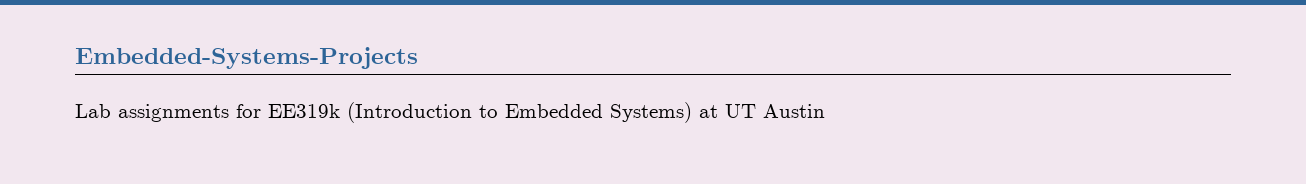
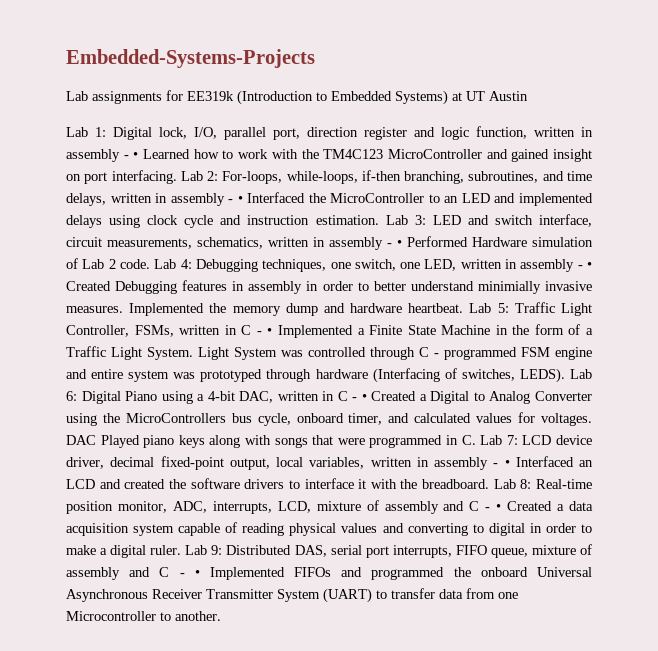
+ Lab 1: Digital lock, I/O, parallel port, direction register and logic function, written in assembly - • Learned how to work with the TM4C123 MicroController and gained insight on port interfacing. Lab 2: For-loops, while-loops, if-then branching, subroutines, and time delays, written in assembly - • Interfaced the MicroController to an LED and implemented delays using clock cycle and instruction estimation. Lab 3: LED and switch interface, circuit measurements, schematics, written in assembly - • Performed Hardware simulation of Lab 2 code. Lab 4: Debugging techniques, one switch, one LED, written in assembly - • Created Debugging features in assembly in order to better understand minimially invasive measures. Implemented the memory dump and hardware heartbeat. Lab 5: Traffic Light Controller, FSMs, written in C - • Implemented a Finite State Machine in the form of a Traffic Light System. Light System was controlled through C - programmed FSM engine and entire system was prototyped through hardware (Interfacing of switches, LEDS). Lab 6: Digital Piano using a 4-bit DAC, written in C - • Created a Digital to Analog Converter using the MicroControllers bus cycle, onboard timer, and calculated values for voltages. DAC Played piano keys along with songs that were programmed in C. Lab 7: LCD device driver, decimal fixed-point output, local variables, written in assembly - • Interfaced an LCD and created the software drivers to interface it with the breadboard. Lab 8: Real-time position monitor, ADC, interrupts, LCD, mixture of assembly and C - • Created a data acquisition system capable of reading physical values and converting to digital in order to make a digital ruler. Lab 9: Distributed DAS, serial port interrupts, FIFO queue, mixture of assembly and C - • Implemented FIFOs and programmed the onboard Universal Asynchronous Receiver Transmitter System (UART) to transfer data from one Microcontroller to another.

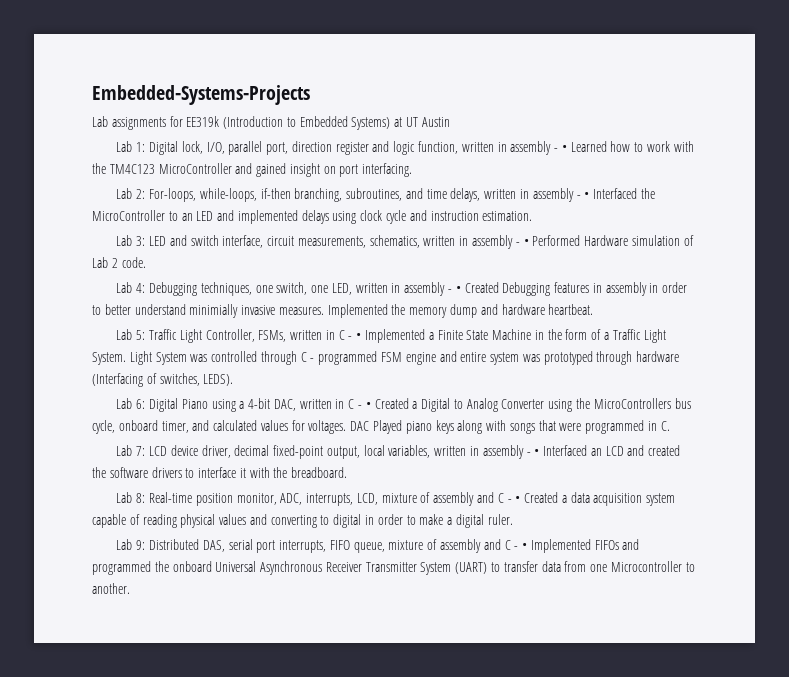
- Digital lock, I/O, parallel port, direction register and logic function, written in assembly - • Learned how to work with the TM4C123 MicroController and gained insight on port interfacing. Lab 2:
+ Digital lock, I/O, parallel port, direction register and logic function, written in assembly - • Learned how to work with the TM4C123 MicroController and gained insight on port interfacing.
+ Lab 2:
- For-loops, while-loops, if-then branching, subroutines, and time delays, written in assembly - • Interfaced the MicroController to an LED and implemented delays using clock cycle and instruction estimation. Lab 3:
+ For-loops, while-loops, if-then branching, subroutines, and time delays, written in assembly - • Interfaced the MicroController to an LED and implemented delays using clock cycle and instruction estimation.
+ Lab 3:
- LED and switch interface, circuit measurements, schematics, written in assembly - • Performed Hardware simulation of Lab 2 code. Lab 4:
+ LED and switch interface, circuit measurements, schematics, written in assembly - • Performed Hardware simulation of Lab 2 code.
+ Lab 4:
- Implemented the memory dump and hardware heartbeat. Lab 5: Traffic Light Controller, FSMs, written in C - • Implemented a Finite State Machine in the form of a Traffic Light System.
+ Implemented the memory dump and hardware heartbeat.
+ Lab 5: Traffic Light Controller, FSMs, written in C - • Implemented a Finite State Machine in the form of a Traffic Light System.
- Light System was controlled through C - programmed FSM engine and entire system was prototyped through hardware (Interfacing of switches, LEDS). Lab 6: Digital Piano using a 4-bit DAC, written in C - • Created a Digital to Analog Converter using the MicroControllers bus cycle, onboard timer, and calculated values for voltages.
+ Light System was controlled through C - programmed FSM engine and entire system was prototyped through hardware (Interfacing of switches, LEDS).
+ Lab 6: Digital Piano using a 4-bit DAC, written in C - • Created a Digital to Analog Converter using the MicroControllers bus cycle, onboard timer, and calculated values for voltages.
- DAC Played piano keys along with songs that were programmed in C. Lab 7:
+ DAC Played piano keys along with songs that were programmed in C.
+ Lab 7:
- LCD device driver, decimal fixed-point output, local variables, written in assembly - • Interfaced an LCD and created the software drivers to interface it with the breadboard. Lab 8:
+ LCD device driver, decimal fixed-point output, local variables, written in assembly - • Interfaced an LCD and created the software drivers to interface it with the breadboard.
+ Lab 8:
- Real-time position monitor, ADC, interrupts, LCD, mixture of assembly and C - • Created a data acquisition system capable of reading physical values and converting to digital in order to make a digital ruler. Lab 9:
+ Real-time position monitor, ADC, interrupts, LCD, mixture of assembly and C - • Created a data acquisition system capable of reading physical values and converting to digital in order to make a digital ruler.
+ Lab 9:

